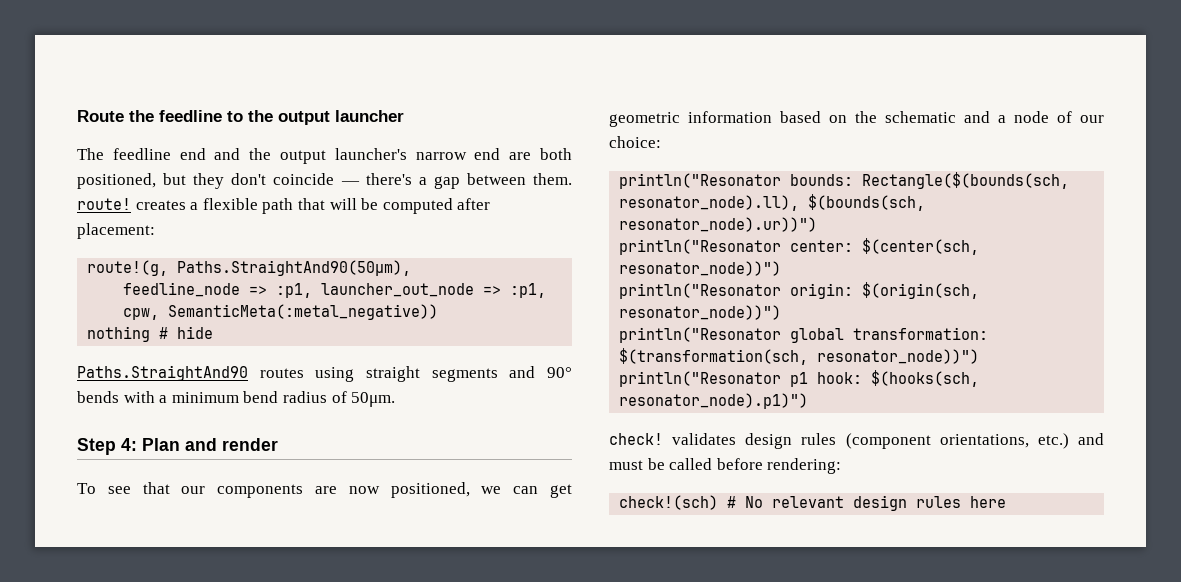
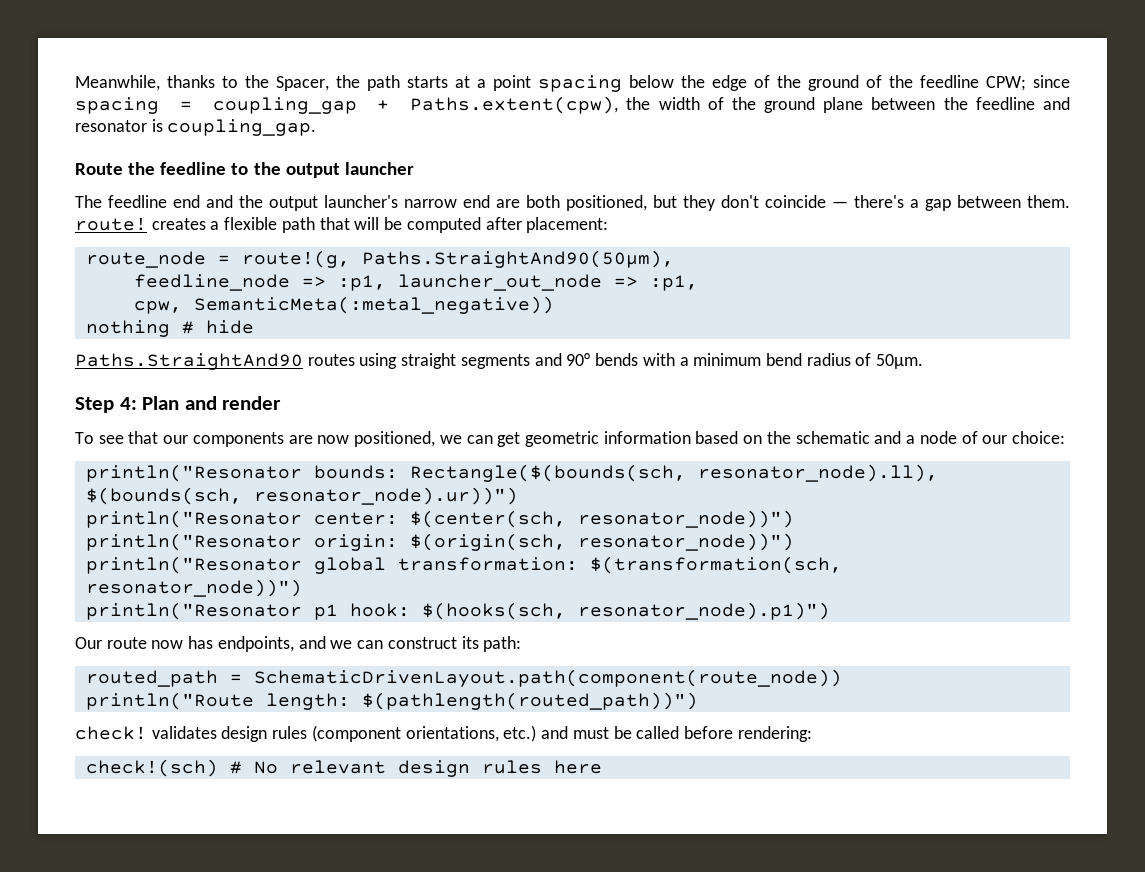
+ Meanwhile, thanks to the Spacer, the path starts at a point spacing below the edge of the ground of the feedline CPW; since spacing = coupling_gap + Paths.extent(cpw), the width of the ground plane between the feedline and resonator is coupling_gap.
- route!(g, Paths.StraightAnd90(50μm),
+ route_node = route!(g, Paths.StraightAnd90(50μm),
+ Our route now has endpoints, and we can construct its path:
+ routed_path = SchematicDrivenLayout.path(component(route_node))
+ println("Route length: $(pathlength(routed_path))")

